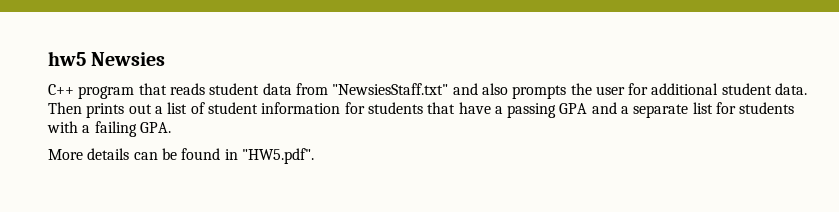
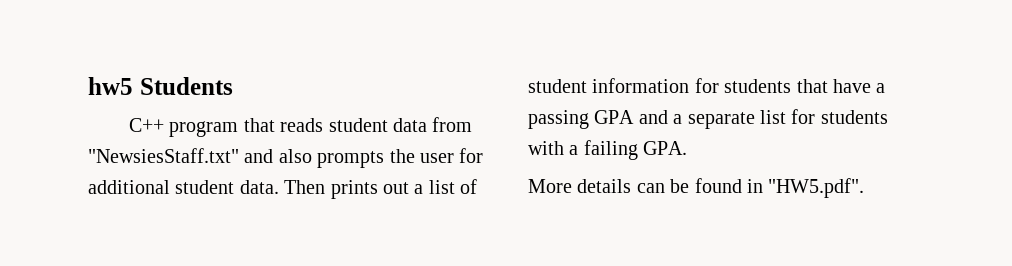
- hw5 Newsies
+ hw5 Students

